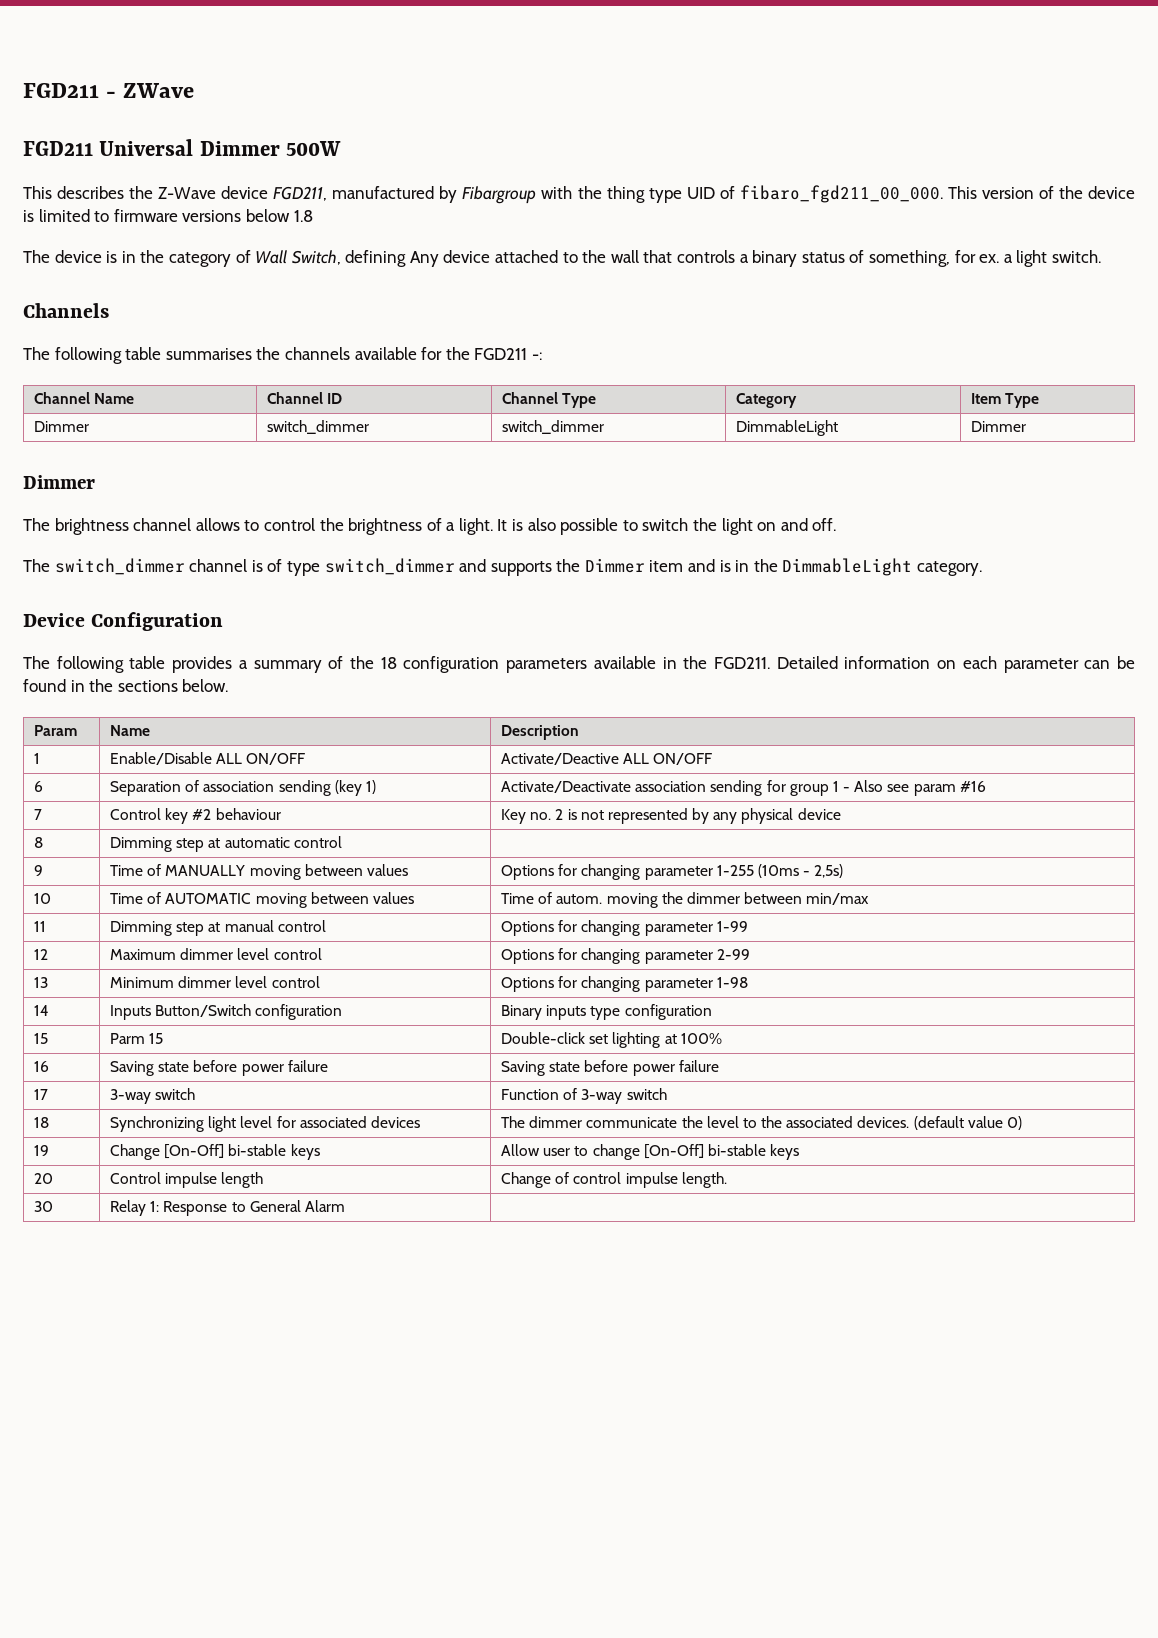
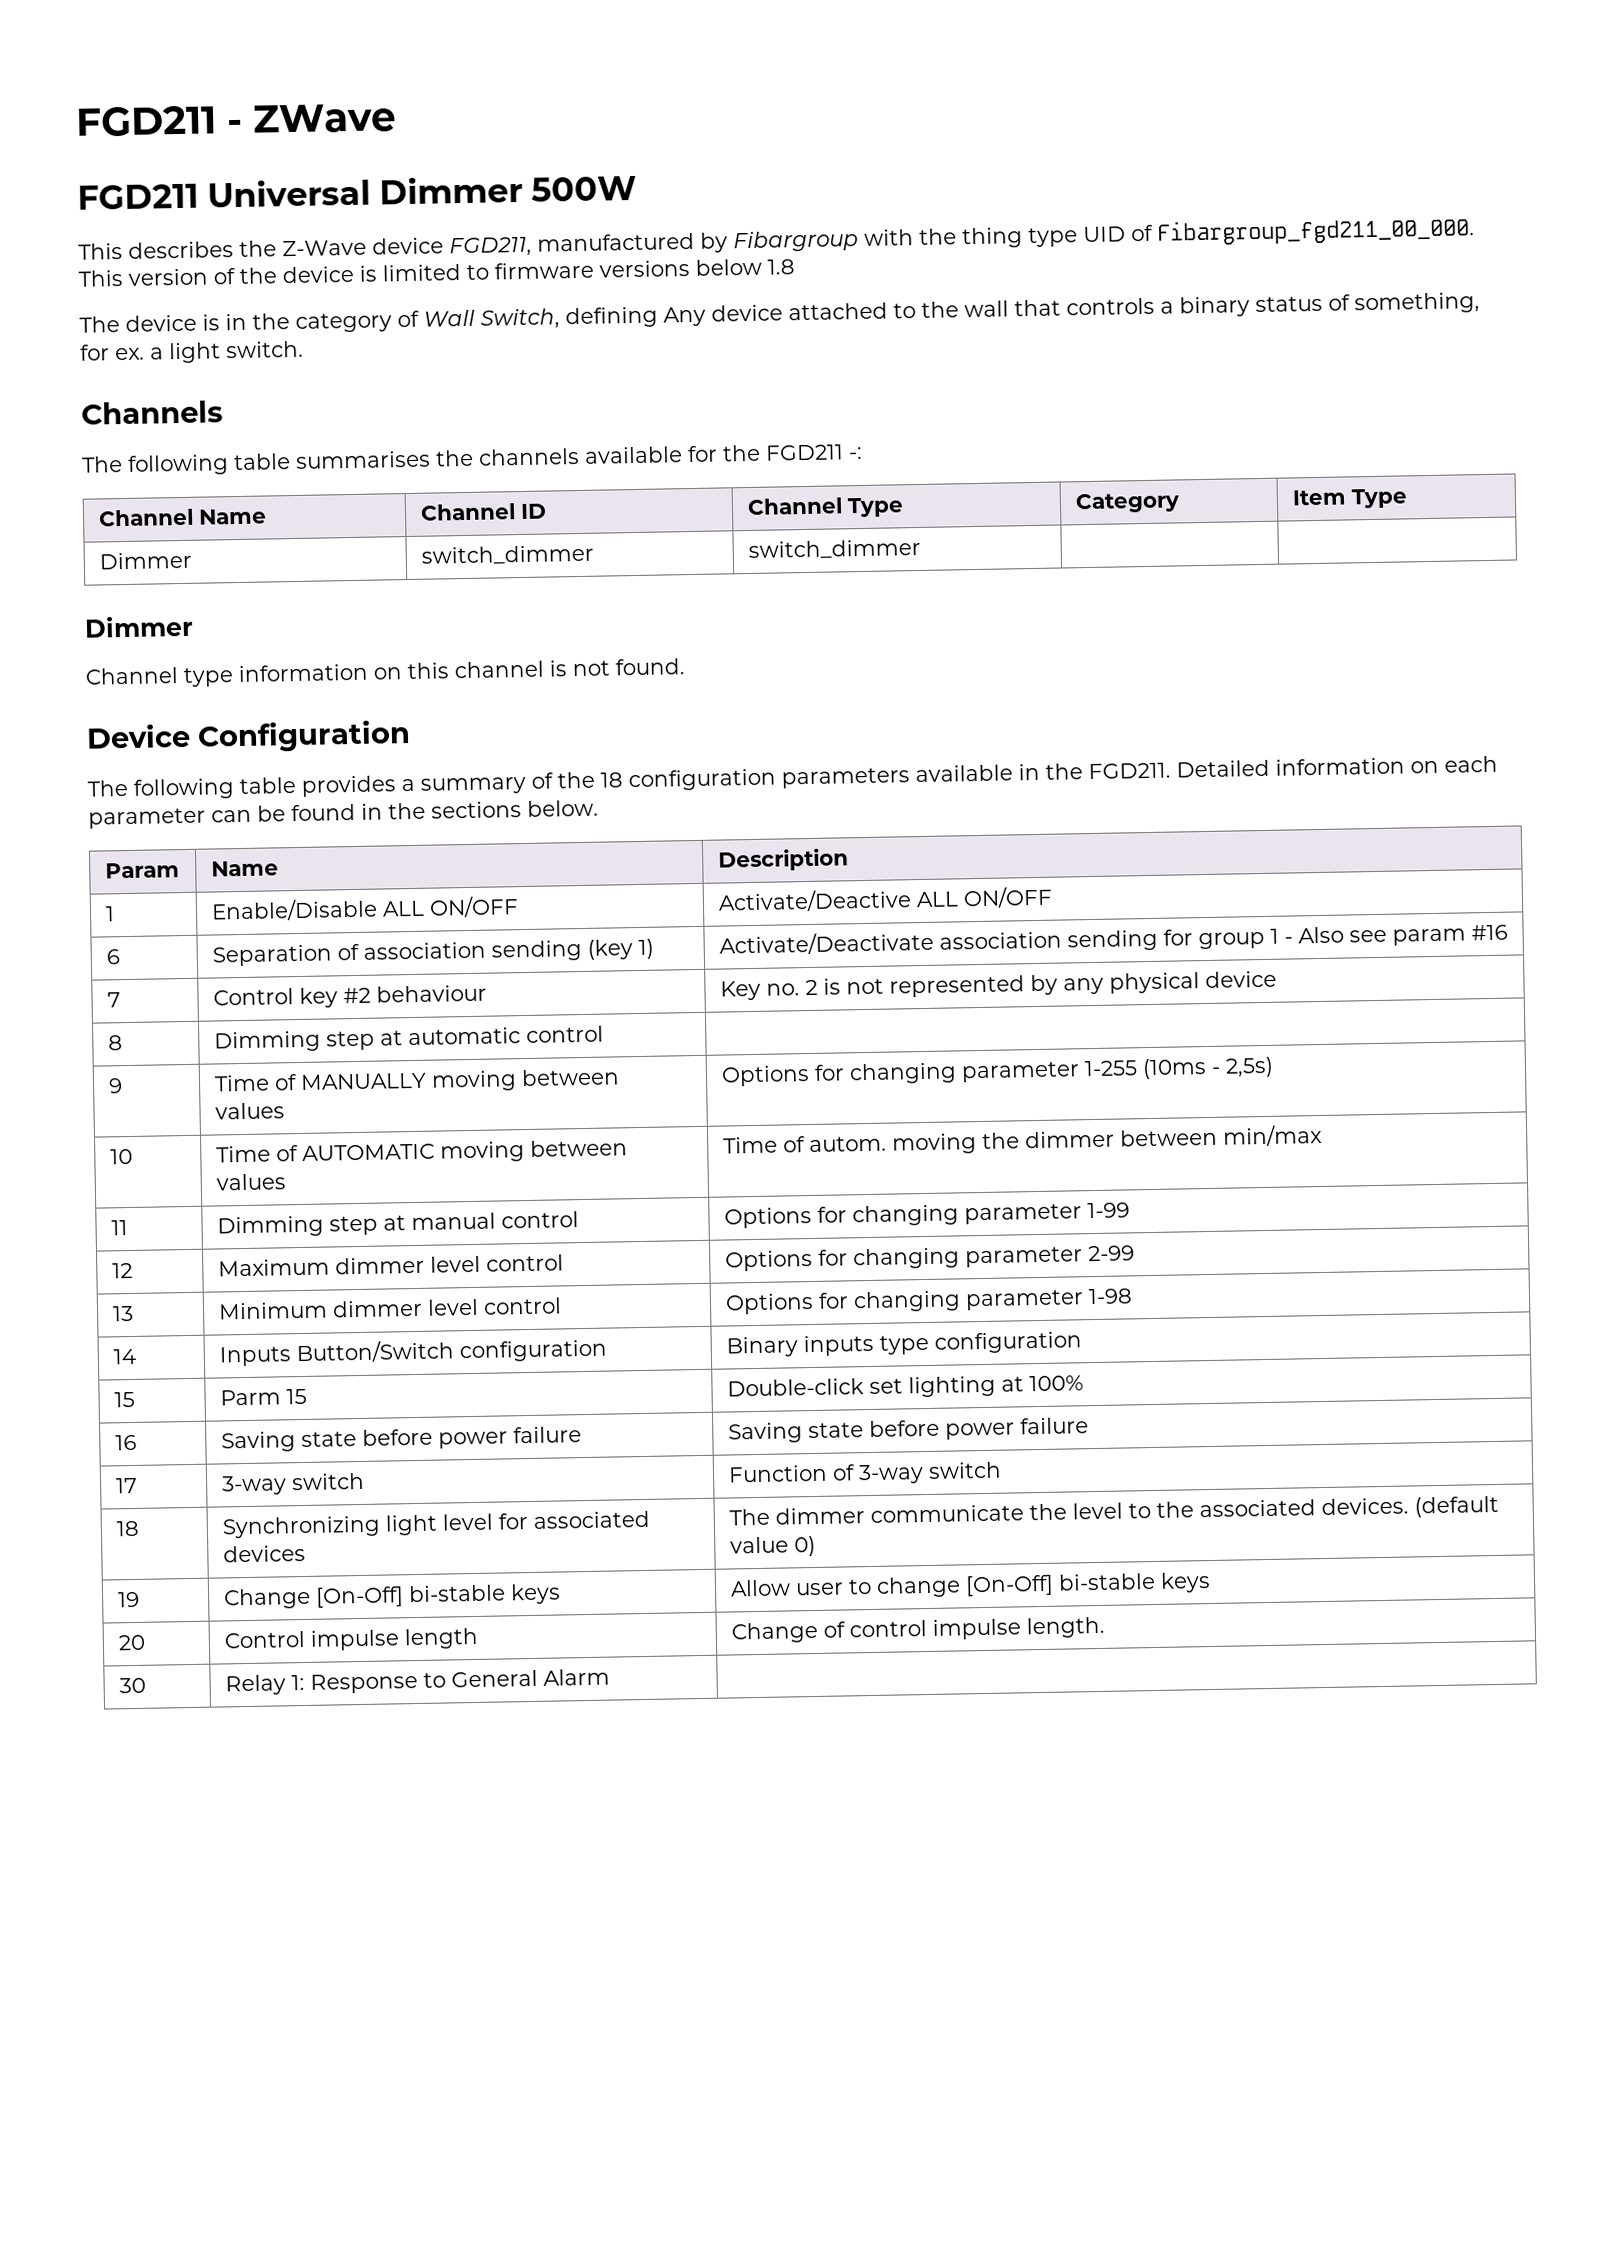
- This describes the Z-Wave device FGD211, manufactured by Fibargroup with the thing type UID of fibaro_fgd211_00_000.
+ This describes the Z-Wave device FGD211, manufactured by Fibargroup with the thing type UID of Fibargroup_fgd211_00_000.
- Dimmer | switch_dimmer | switch_dimmer | DimmableLight | Dimmer
+ Dimmer | switch_dimmer | switch_dimmer | |
  Dimmer
- The brightness channel allows to control the brightness of a light. It is also possible to switch the light on and off.
- The switch_dimmer channel is of type switch_dimmer and supports the Dimmer item and is in the DimmableLight category.
+ Channel type information on this channel is not found.

